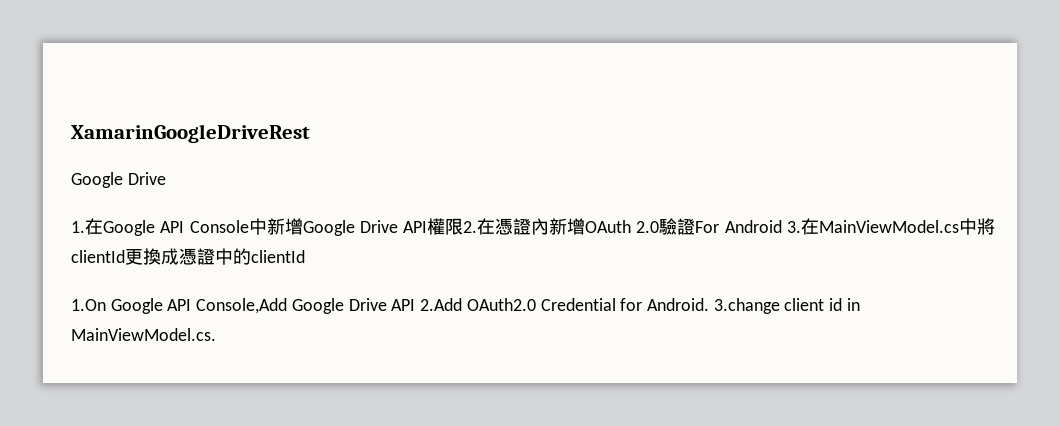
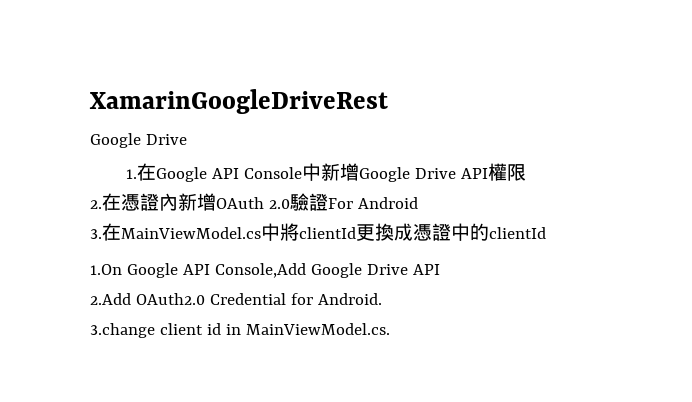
- 1.在Google API Console中新增Google Drive API權限2.在憑證內新增OAuth 2.0驗證For Android 3.在MainViewModel.cs中將clientId更換成憑證中的clientId
+ 1.在Google API Console中新增Google Drive API權限
+ 2.在憑證內新增OAuth 2.0驗證For Android
+ 3.在MainViewModel.cs中將clientId更換成憑證中的clientId
- 1.On Google API Console,Add Google Drive API 2.Add OAuth2.0 Credential for Android. 3.change client id in MainViewModel.cs.
+ 1.On Google API Console,Add Google Drive API
+ 2.Add OAuth2.0 Credential for Android.
+ 3.change client id in MainViewModel.cs.

